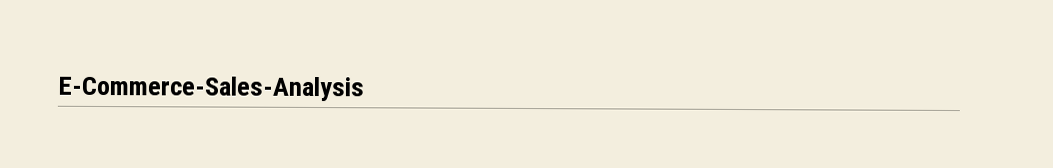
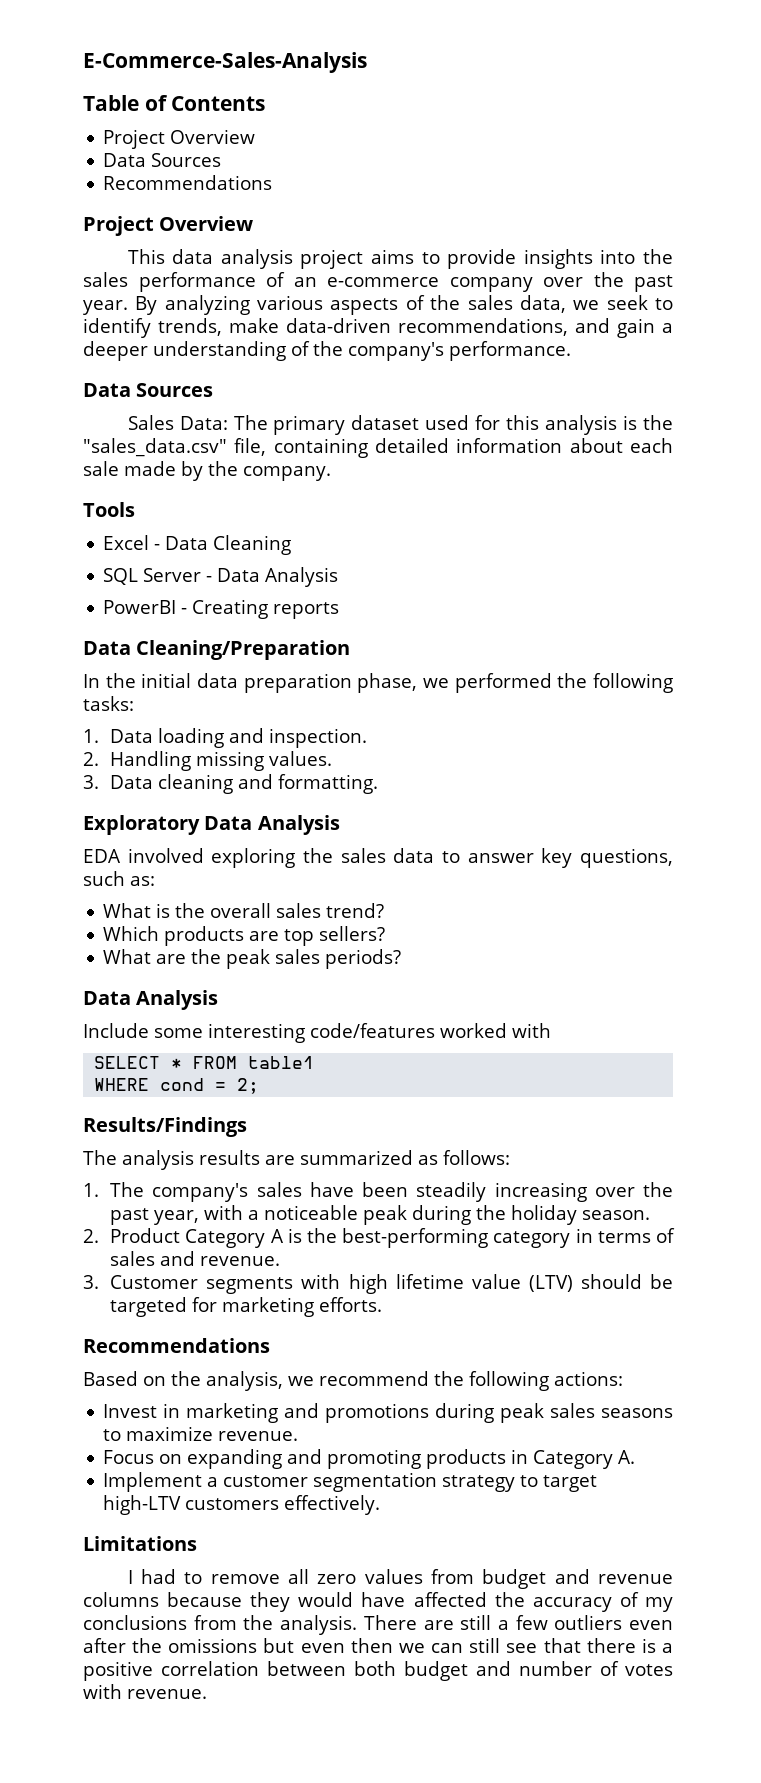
+ Table of Contents
+ Project Overview
+ Data Sources
+ Recommendations
+ Project Overview
+ This data analysis project aims to provide insights into the sales performance of an e-commerce company over the past year. By analyzing various aspects of the sales data, we seek to identify trends, make data-driven recommendations, and gain a deeper understanding of the company's performance.
+ Data Sources
+ Sales Data: The primary dataset used for this analysis is the "sales_data.csv" file, containing detailed information about each sale made by the company.
+ Tools
+ Excel - Data Cleaning
+ SQL Server - Data Analysis
+ PowerBI - Creating reports
+ Data Cleaning/Preparation
+ In the initial data preparation phase, we performed the following tasks:
+ 1. Data loading and inspection.
+ 2. Handling missing values.
+ 3. Data cleaning and formatting.
+ Exploratory Data Analysis
+ EDA involved exploring the sales data to answer key questions, such as:
+ What is the overall sales trend?
+ Which products are top sellers?
+ What are the peak sales periods?
+ Data Analysis
+ Include some interesting code/features worked with
+ SELECT * FROM table1
+ WHERE cond = 2;
+ Results/Findings
+ The analysis results are summarized as follows:
+ 1. The company's sales have been steadily increasing over the past year, with a noticeable peak during the holiday season.
+ 2. Product Category A is the best-performing category in terms of sales and revenue.
+ 3. Customer segments with high lifetime value (LTV) should be targeted for marketing efforts.
+ Recommendations
+ Based on the analysis, we recommend the following actions:
+ Invest in marketing and promotions during peak sales seasons to maximize revenue.
+ Focus on expanding and promoting products in Category A.
+ Implement a customer segmentation strategy to target high-LTV customers effectively.
+ Limitations
+ I had to remove all zero values from budget and revenue columns because they would have affected the accuracy of my conclusions from the analysis. There are still a few outliers even after the omissions but even then we can still see that there is a positive correlation between both budget and number of votes with revenue.

